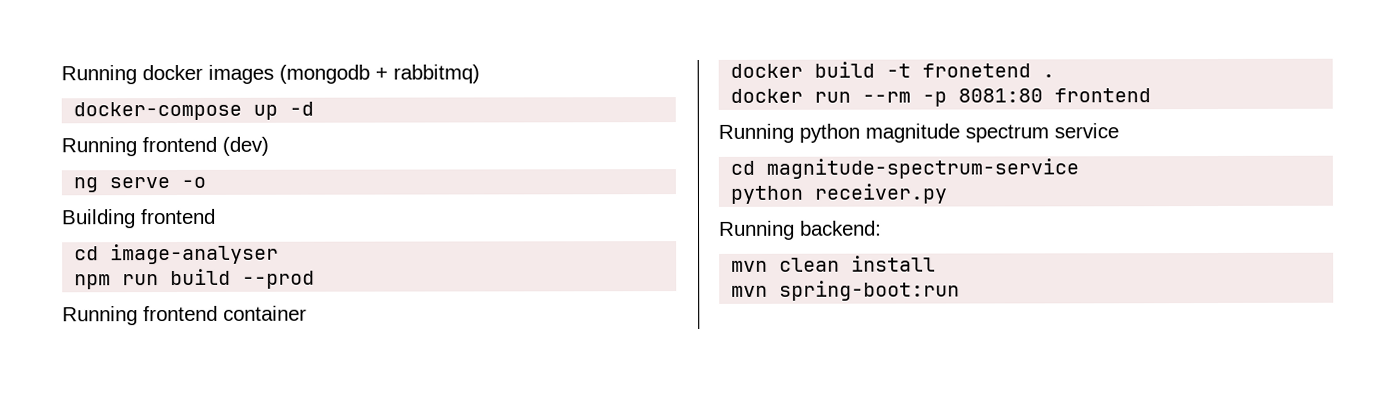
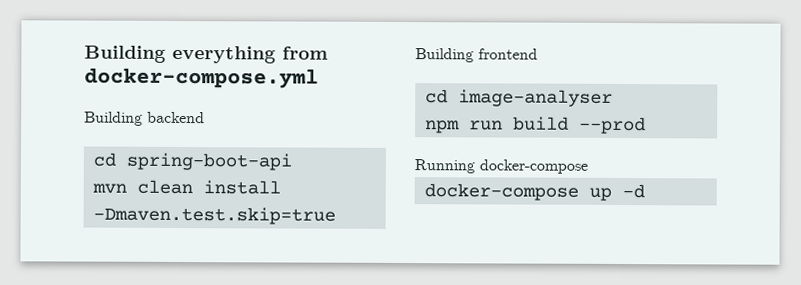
- Running docker images (mongodb + rabbitmq)
- docker-compose up -d
- Running frontend (dev)
- ng serve -o
+ Building everything from docker-compose.yml
+ Building backend
+ cd spring-boot-api
+ mvn clean install -Dmaven.test.skip=true
- Running frontend container
- docker build -t fronetend .
- docker run --rm -p 8081:80 frontend
- Running python magnitude spectrum service
- cd magnitude-spectrum-service
- python receiver.py
- Running backend:
- mvn clean install
- mvn spring-boot:run
+ Running docker-compose
+ docker-compose up -d

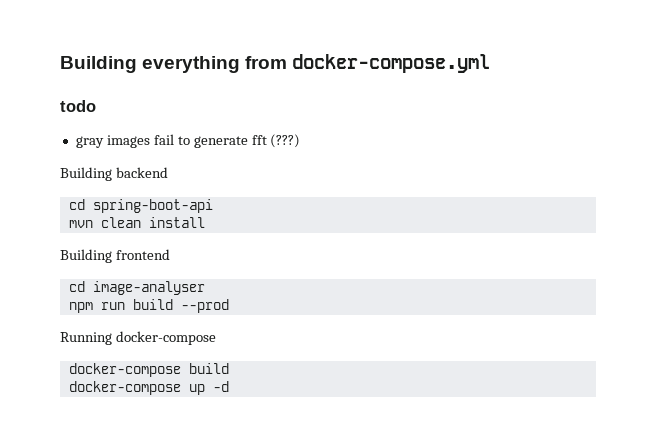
+ todo
+ gray images fail to generate fft (???)
- mvn clean install -Dmaven.test.skip=true
+ mvn clean install
+ docker-compose build

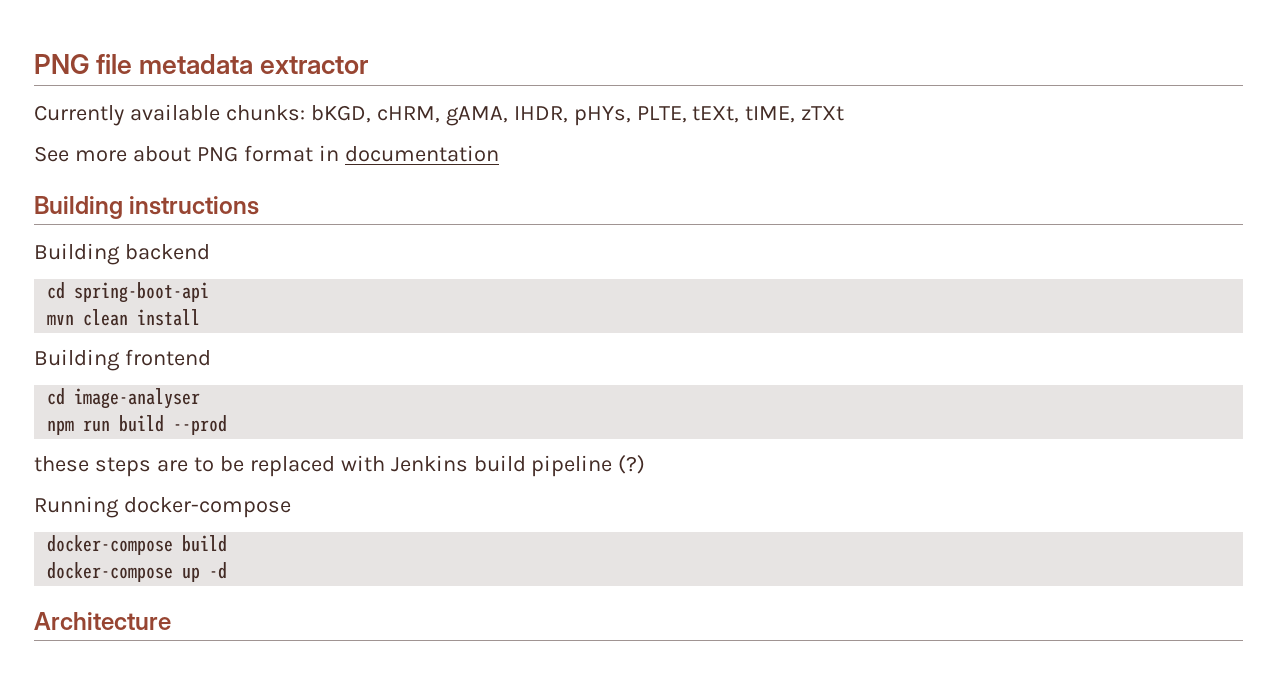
- Building everything from docker-compose.yml
- todo
- gray images fail to generate fft (???)
+ PNG file metadata extractor
+ Currently available chunks: bKGD, cHRM, gAMA, IHDR, pHYs, PLTE, tEXt, tIME, zTXt
+ See more about PNG format in documentation
+ Building instructions
+ these steps are to be replaced with Jenkins build pipeline (?)
+ Architecture

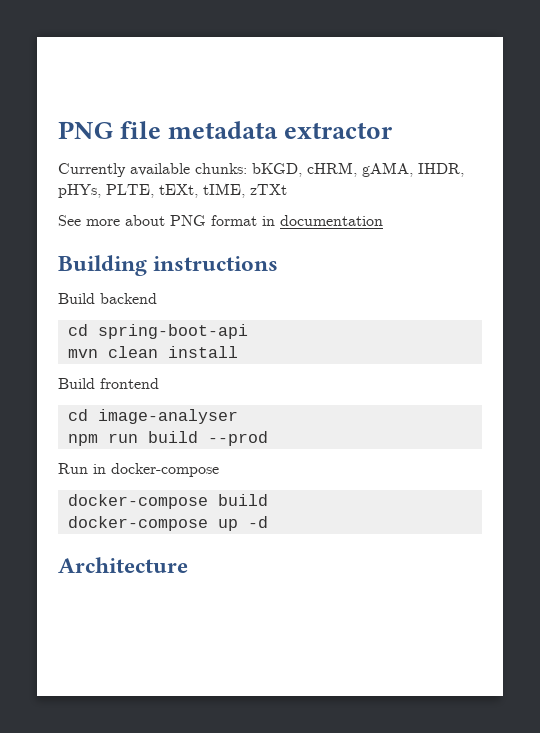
- Building backend
+ Build backend
- Building frontend
+ Build frontend
- these steps are to be replaced with Jenkins build pipeline (?)
- Running docker-compose
+ Run in docker-compose

